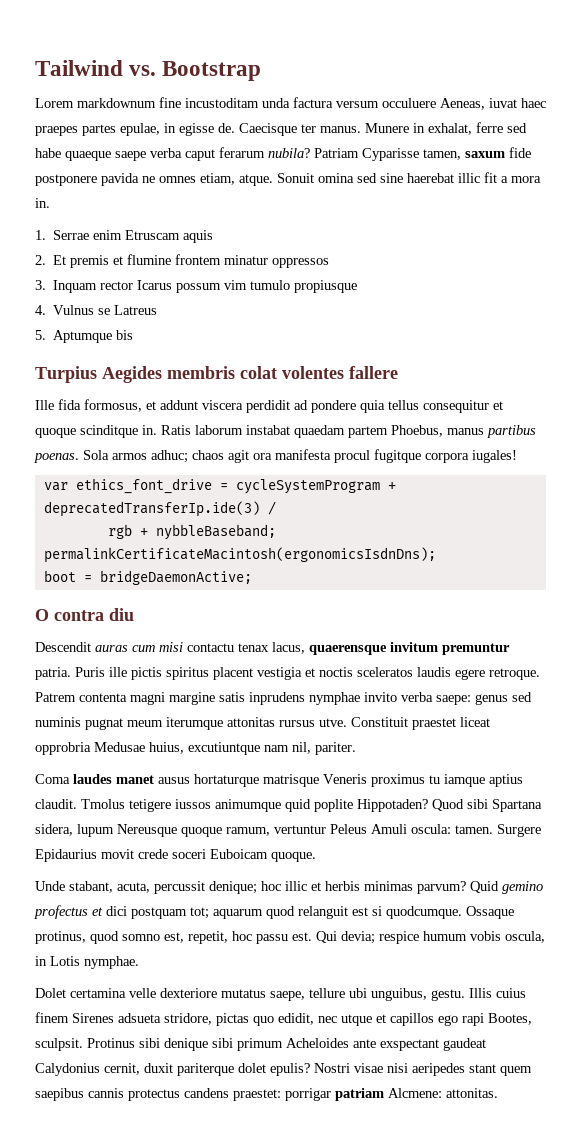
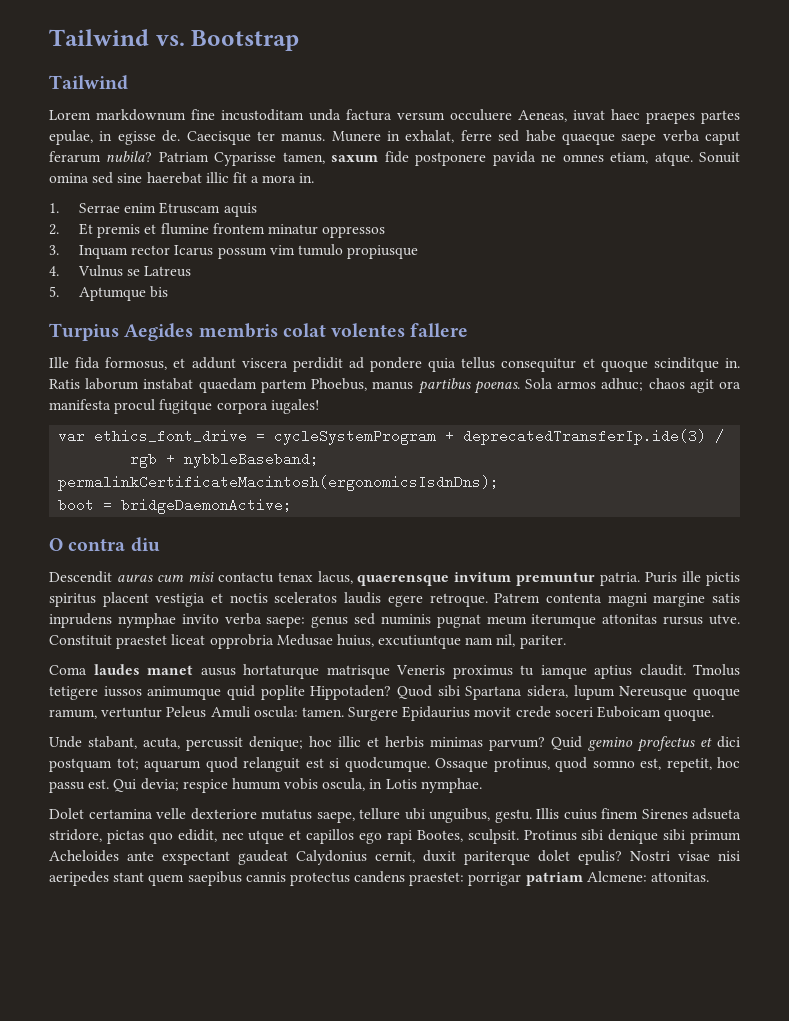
  Tailwind vs. Bootstrap
+ Tailwind

